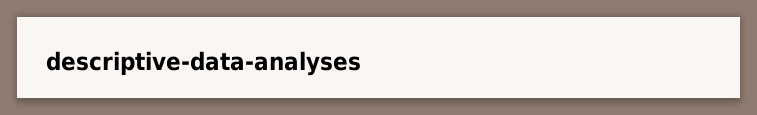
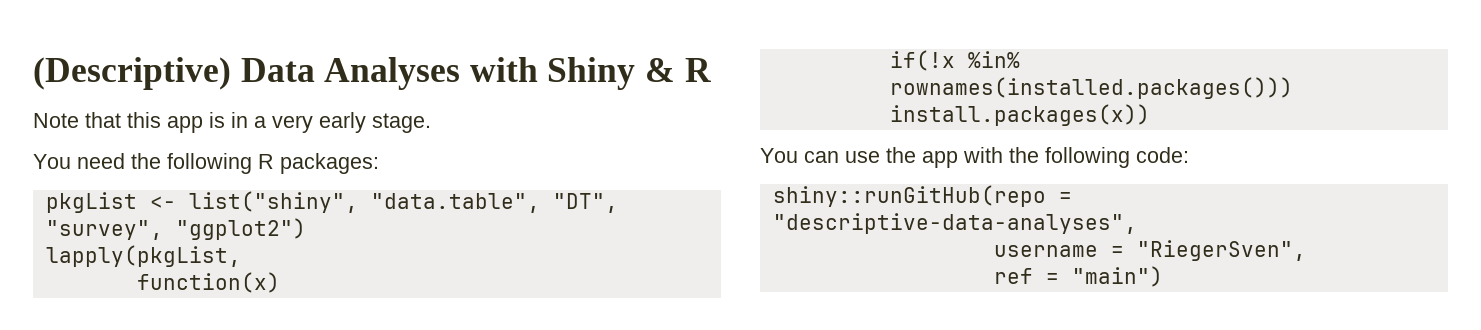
- descriptive-data-analyses
+ (Descriptive) Data Analyses with Shiny & R
+ Note that this app is in a very early stage.
+ You need the following R packages:
+ pkgList <- list("shiny", "data.table", "DT", "survey", "ggplot2")
+ lapply(pkgList,
+ function(x)
+ if(!x %in% rownames(installed.packages())) install.packages(x))
+ You can use the app with the following code:
+ shiny::runGitHub(repo = "descriptive-data-analyses",
+ username = "RiegerSven",
+ ref = "main")

